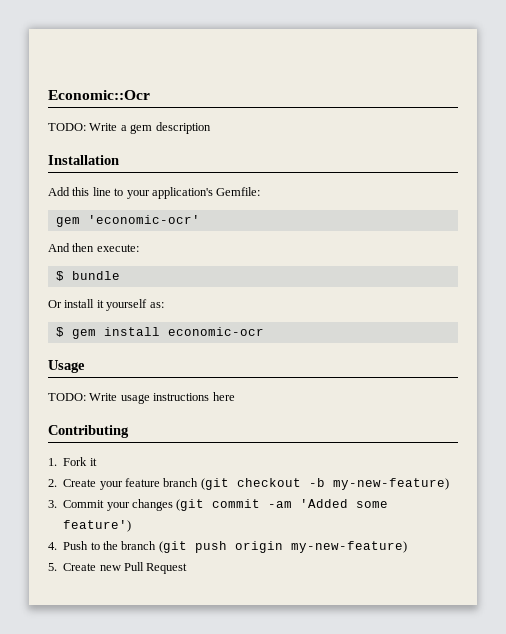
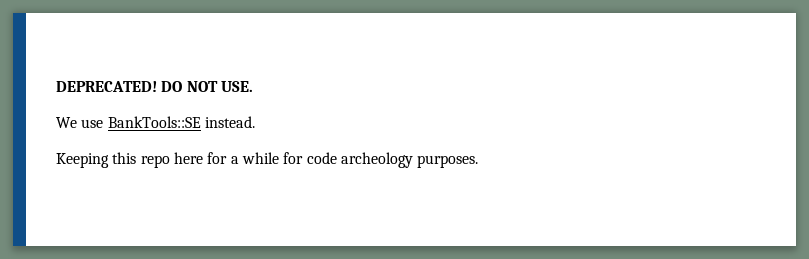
- Economic::Ocr
- TODO: Write a gem description
- Installation
- Add this line to your application's Gemfile:
- gem 'economic-ocr'
- And then execute:
- $ bundle
- Or install it yourself as:
- $ gem install economic-ocr
- Usage
- TODO: Write usage instructions here
- Contributing
- 1. Fork it
- 2. Create your feature branch (git checkout -b my-new-feature)
- 3. Commit your changes (git commit -am 'Added some feature')
- 4. Push to the branch (git push origin my-new-feature)
- 5. Create new Pull Request
+ DEPRECATED! DO NOT USE.
+ We use BankTools::SE instead.
+ Keeping this repo here for a while for code archeology purposes.

